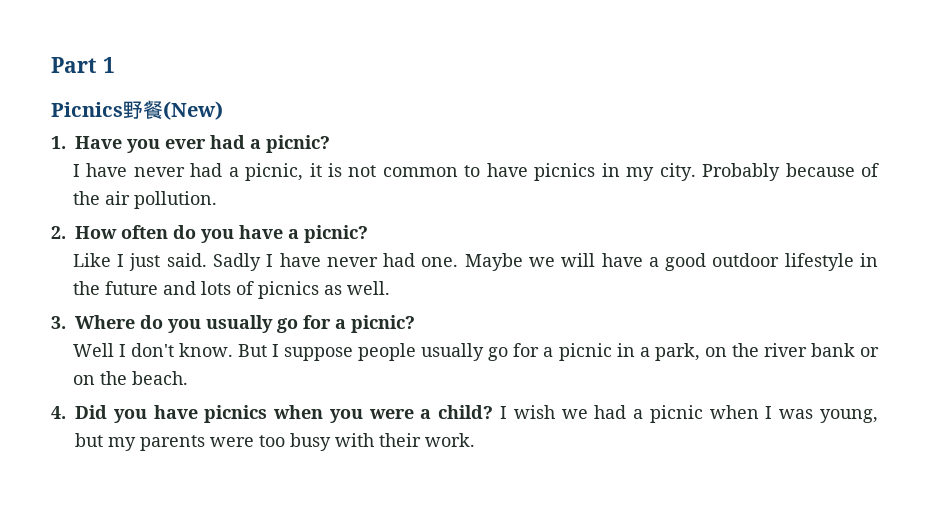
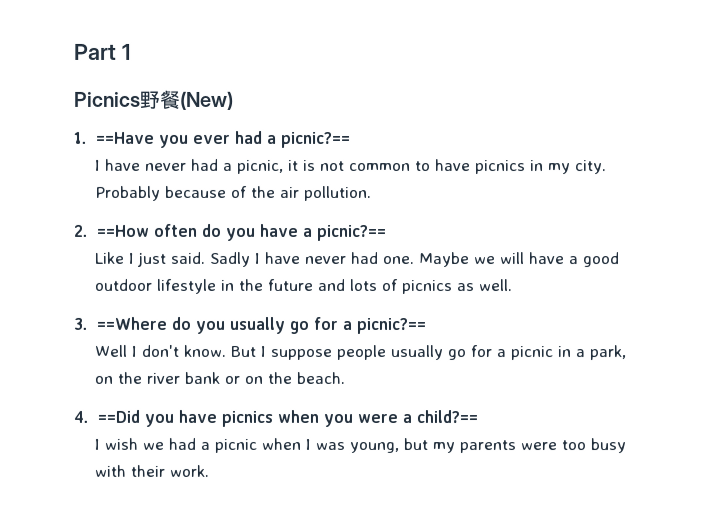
- 1. Have you ever had a picnic?
+ 1. ==Have you ever had a picnic?==
- 2. How often do you have a picnic?
+ 2. ==How often do you have a picnic?==
- 3. Where do you usually go for a picnic?
+ 3. ==Where do you usually go for a picnic?==
- 4. Did you have picnics when you were a child? I wish we had a picnic when I was young, but my parents were too busy with their work.
+ 4. ==Did you have picnics when you were a child?==
+ I wish we had a picnic when I was young, but my parents were too busy with their work.

